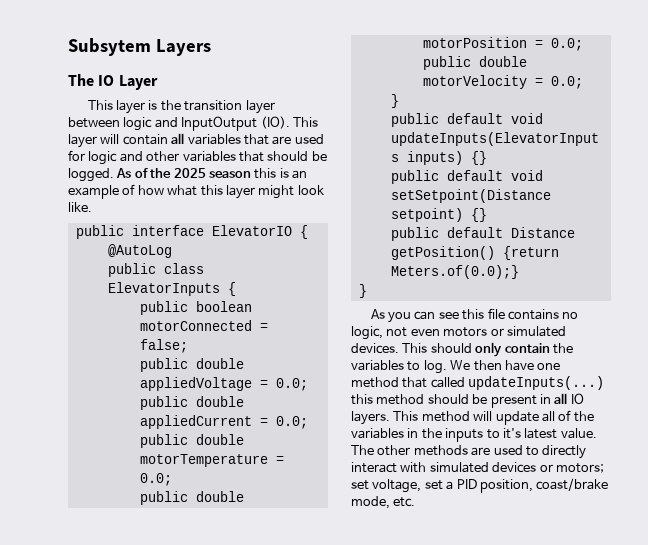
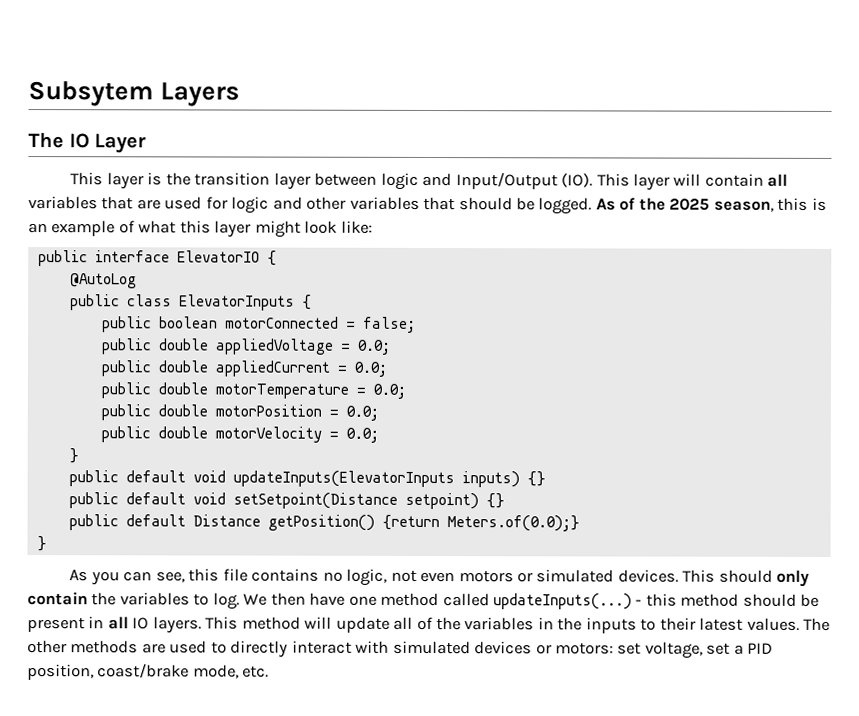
- This layer is the transition layer between logic and InputOutput (IO). This layer will contain all variables that are used for logic and other variables that should be logged.
+ This layer is the transition layer between logic and Input/Output (IO). This layer will contain all variables that are used for logic and other variables that should be logged.
- As of the 2025 season this is an example of how what this layer might look like.
+ As of the 2025 season, this is an example of what this layer might look like:
- As you can see this file contains no logic, not even motors or simulated devices.
+ As you can see, this file contains no logic, not even motors or simulated devices.
- We then have one method that called updateInputs(...) this method should be present in all IO layers.
+ We then have one method called updateInputs(...) - this method should be present in all IO layers.
- This method will update all of the variables in the inputs to it's latest value.
+ This method will update all of the variables in the inputs to their latest values.
- The other methods are used to directly interact with simulated devices or motors; set voltage, set a PID position, coast/brake mode, etc.
+ The other methods are used to directly interact with simulated devices or motors: set voltage, set a PID position, coast/brake mode, etc.

